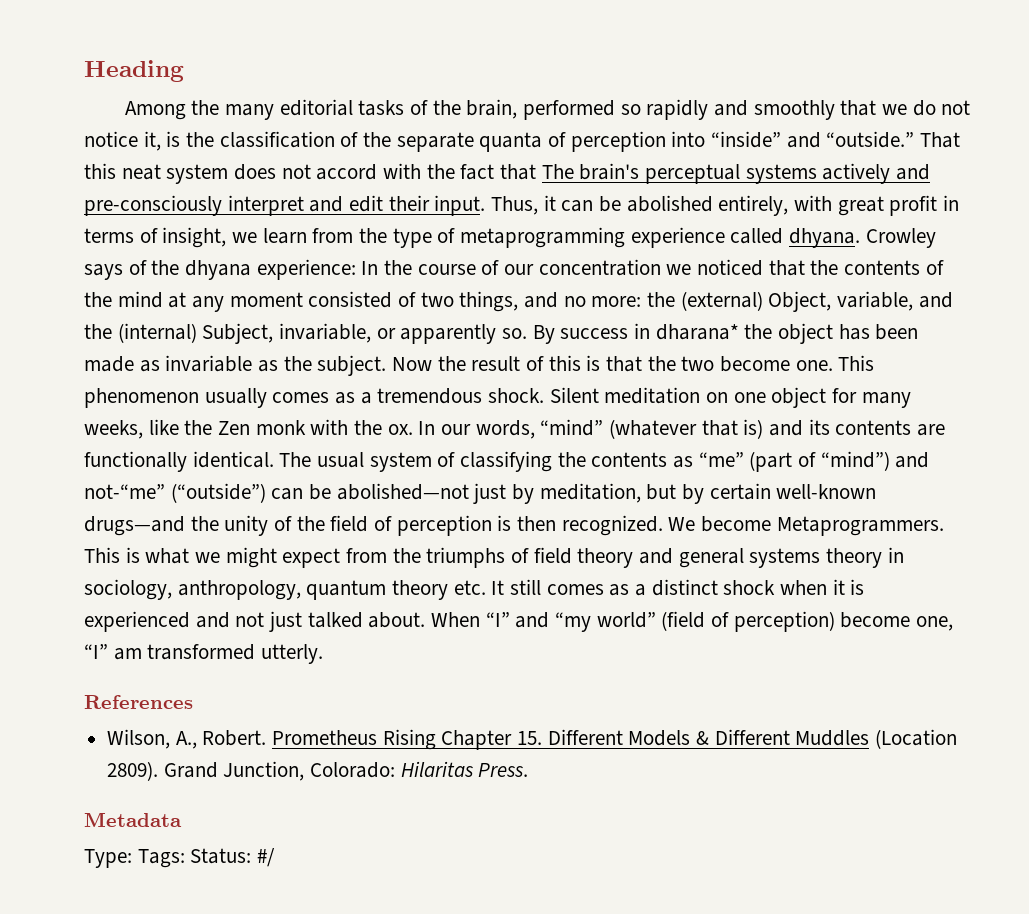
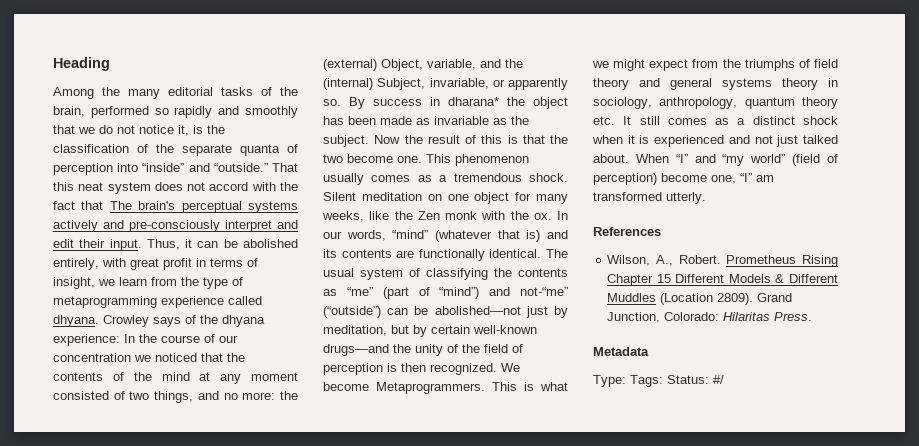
- Prometheus Rising Chapter 15. Different Models & Different Muddles (Location 2809).
+ Prometheus Rising Chapter 15 Different Models & Different Muddles (Location 2809).

